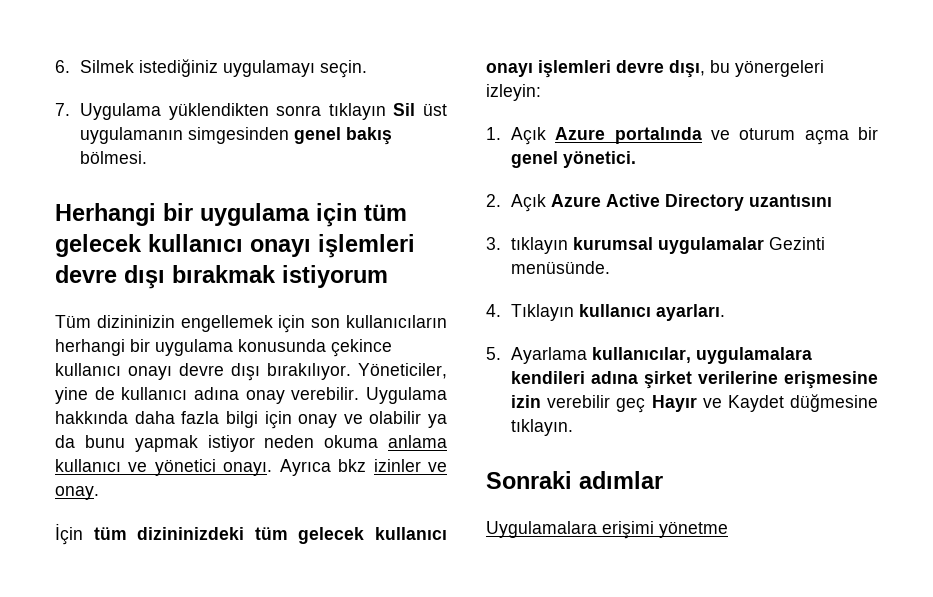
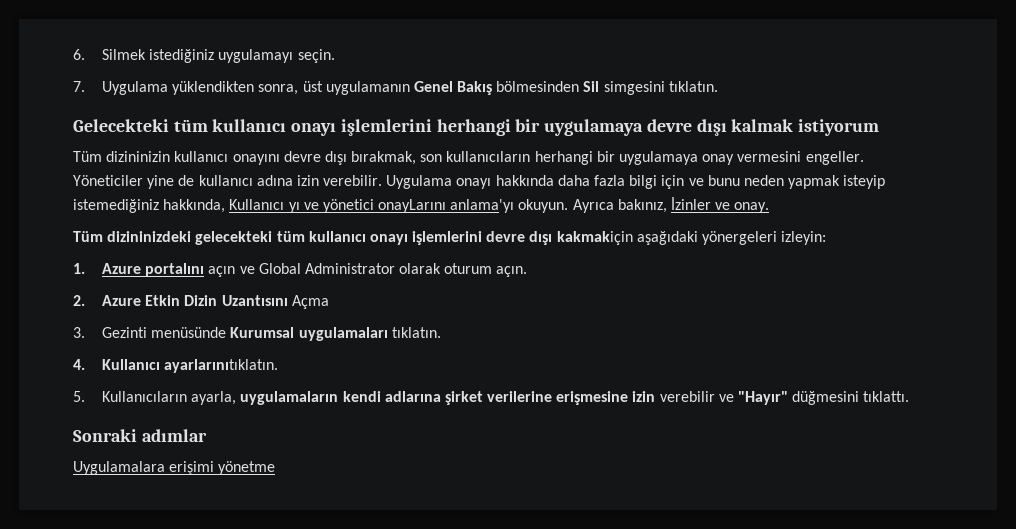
- 7. Uygulama yüklendikten sonra tıklayın Sil üst uygulamanın simgesinden genel bakış bölmesi.
- Herhangi bir uygulama için tüm gelecek kullanıcı onayı işlemleri devre dışı bırakmak istiyorum
+ 7. Uygulama yüklendikten sonra, üst uygulamanın Genel Bakış bölmesinden Sil simgesini tıklatın.
+ Gelecekteki tüm kullanıcı onayı işlemlerini herhangi bir uygulamaya devre dışı kalmak istiyorum
- Tüm dizininizin engellemek için son kullanıcıların herhangi bir uygulama konusunda çekince kullanıcı onayı devre dışı bırakılıyor. Yöneticiler, yine de kullanıcı adına onay verebilir.
+ Tüm dizininizin kullanıcı onayını devre dışı bırakmak, son kullanıcıların herhangi bir uygulamaya onay vermesini engeller. Yöneticiler yine de kullanıcı adına izin verebilir.
- Uygulama hakkında daha fazla bilgi için onay ve olabilir ya da bunu yapmak istiyor neden okuma anlama kullanıcı ve yönetici onayı. Ayrıca bkz izinler ve onay.
- İçin tüm dizininizdeki tüm gelecek kullanıcı onayı işlemleri devre dışı, bu yönergeleri izleyin:
- 1. Açık Azure portalında ve oturum açma bir genel yönetici.
- 2. Açık Azure Active Directory uzantısını
- 3. tıklayın kurumsal uygulamalar Gezinti menüsünde.
- 4. Tıklayın kullanıcı ayarları.
- 5. Ayarlama kullanıcılar, uygulamalara kendileri adına şirket verilerine erişmesine izin verebilir geç Hayır ve Kaydet düğmesine tıklayın.
+ Uygulama onayı hakkında daha fazla bilgi için ve bunu neden yapmak isteyip istemediğiniz hakkında, Kullanıcı yı ve yönetici onayLarını anlama'yı okuyun. Ayrıca bakınız, İzinler ve onay.
+ Tüm dizininizdeki gelecekteki tüm kullanıcı onayı işlemlerini devre dışı kakmakiçin aşağıdaki yönergeleri izleyin:
+ 1. Azure portalını açın ve Global Administrator olarak oturum açın.
+ 2. Azure Etkin Dizin Uzantısını Açma
+ 3. Gezinti menüsünde Kurumsal uygulamaları tıklatın.
+ 4. Kullanıcı ayarlarınıtıklatın.
+ 5. Kullanıcıların ayarla, uygulamaların kendi adlarına şirket verilerine erişmesine izin verebilir ve "Hayır" düğmesini tıklattı.

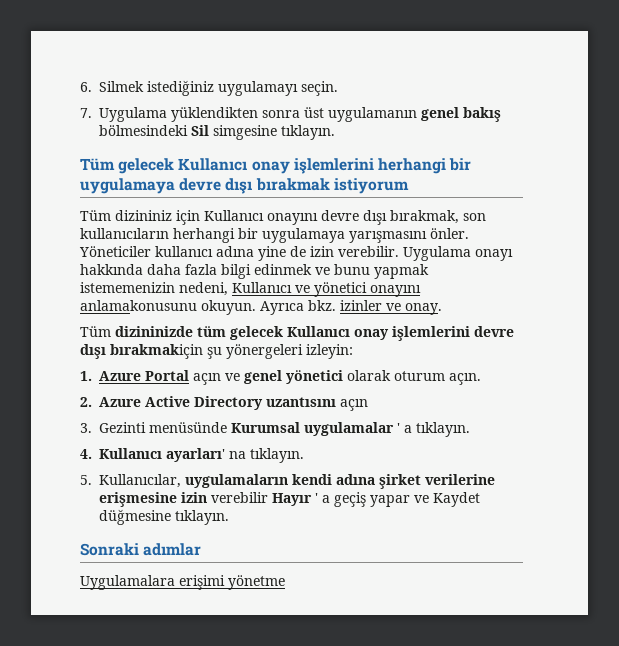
- 7. Uygulama yüklendikten sonra, üst uygulamanın Genel Bakış bölmesinden Sil simgesini tıklatın.
- Gelecekteki tüm kullanıcı onayı işlemlerini herhangi bir uygulamaya devre dışı kalmak istiyorum
+ 7. Uygulama yüklendikten sonra üst uygulamanın genel bakış bölmesindeki Sil simgesine tıklayın.
+ Tüm gelecek Kullanıcı onay işlemlerini herhangi bir uygulamaya devre dışı bırakmak istiyorum
- Tüm dizininizin kullanıcı onayını devre dışı bırakmak, son kullanıcıların herhangi bir uygulamaya onay vermesini engeller. Yöneticiler yine de kullanıcı adına izin verebilir.
+ Tüm dizininiz için Kullanıcı onayını devre dışı bırakmak, son kullanıcıların herhangi bir uygulamaya yarışmasını önler. Yöneticiler kullanıcı adına yine de izin verebilir.
- Uygulama onayı hakkında daha fazla bilgi için ve bunu neden yapmak isteyip istemediğiniz hakkında, Kullanıcı yı ve yönetici onayLarını anlama'yı okuyun. Ayrıca bakınız, İzinler ve onay.
- Tüm dizininizdeki gelecekteki tüm kullanıcı onayı işlemlerini devre dışı kakmakiçin aşağıdaki yönergeleri izleyin:
+ Uygulama onayı hakkında daha fazla bilgi edinmek ve bunu yapmak istememenizin nedeni, Kullanıcı ve yönetici onayını anlamakonusunu okuyun. Ayrıca bkz. izinler ve onay.
+ Tüm dizininizde tüm gelecek Kullanıcı onay işlemlerini devre dışı bırakmakiçin şu yönergeleri izleyin:
- 1. Azure portalını açın ve Global Administrator olarak oturum açın.
+ 1. Azure Portal açın ve genel yönetici olarak oturum açın.
- 2. Azure Etkin Dizin Uzantısını Açma
+ 2. Azure Active Directory uzantısını açın
- 3. Gezinti menüsünde Kurumsal uygulamaları tıklatın.
+ 3. Gezinti menüsünde Kurumsal uygulamalar ' a tıklayın.
- 4. Kullanıcı ayarlarınıtıklatın.
+ 4. Kullanıcı ayarları' na tıklayın.
- 5. Kullanıcıların ayarla, uygulamaların kendi adlarına şirket verilerine erişmesine izin verebilir ve "Hayır" düğmesini tıklattı.
+ 5. Kullanıcılar, uygulamaların kendi adına şirket verilerine erişmesine izin verebilir Hayır ' a geçiş yapar ve Kaydet düğmesine tıklayın.

